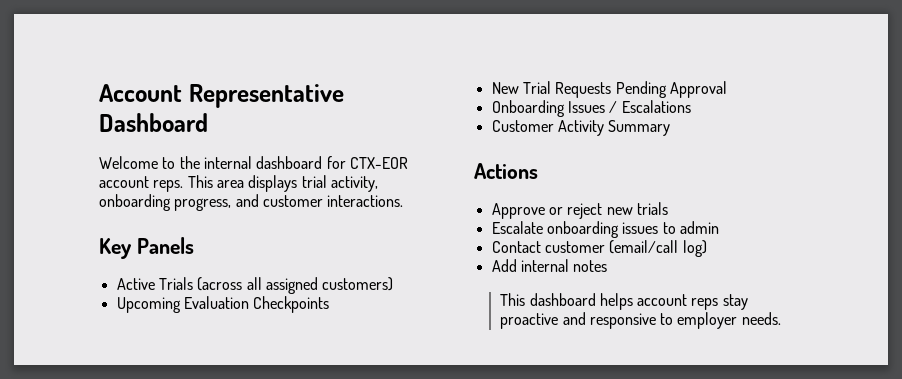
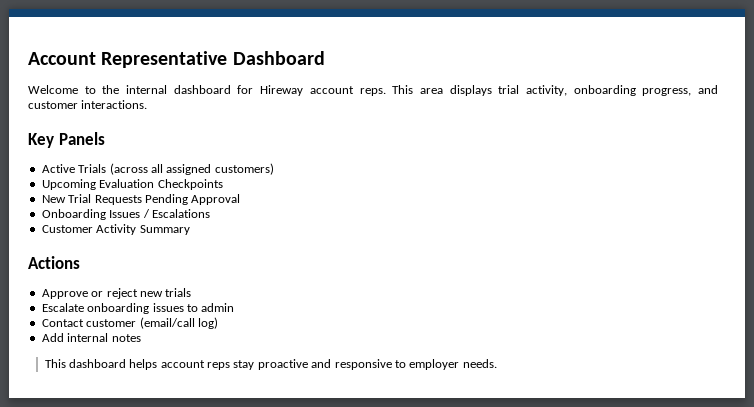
- Welcome to the internal dashboard for CTX-EOR account reps.
+ Welcome to the internal dashboard for Hireway account reps.

